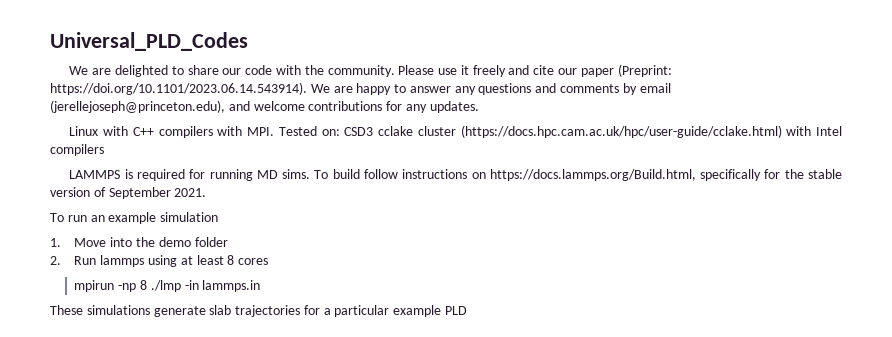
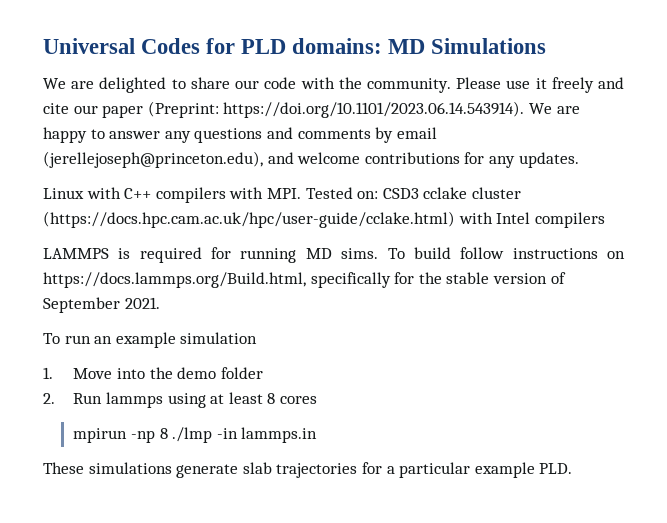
- Universal_PLD_Codes
+ Universal Codes for PLD domains: MD Simulations
- These simulations generate slab trajectories for a particular example PLD
+ These simulations generate slab trajectories for a particular example PLD.

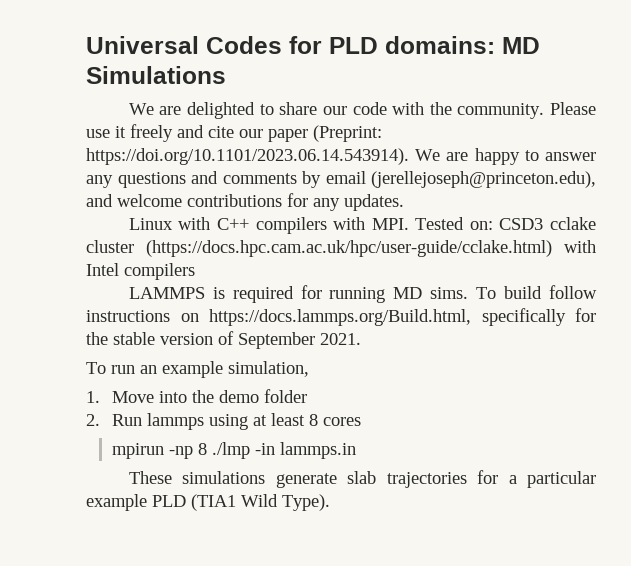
- To run an example simulation
+ To run an example simulation,
- These simulations generate slab trajectories for a particular example PLD.
+ These simulations generate slab trajectories for a particular example PLD (TIA1 Wild Type).

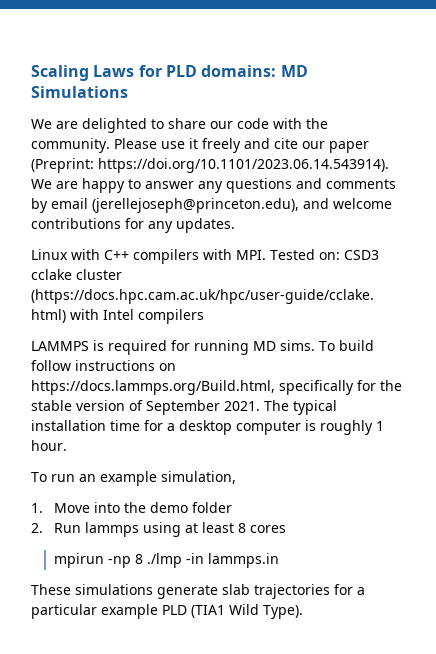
- Universal Codes for PLD domains: MD Simulations
+ Scaling Laws for PLD domains: MD Simulations
+ The typical installation time for a desktop computer is roughly 1 hour.

